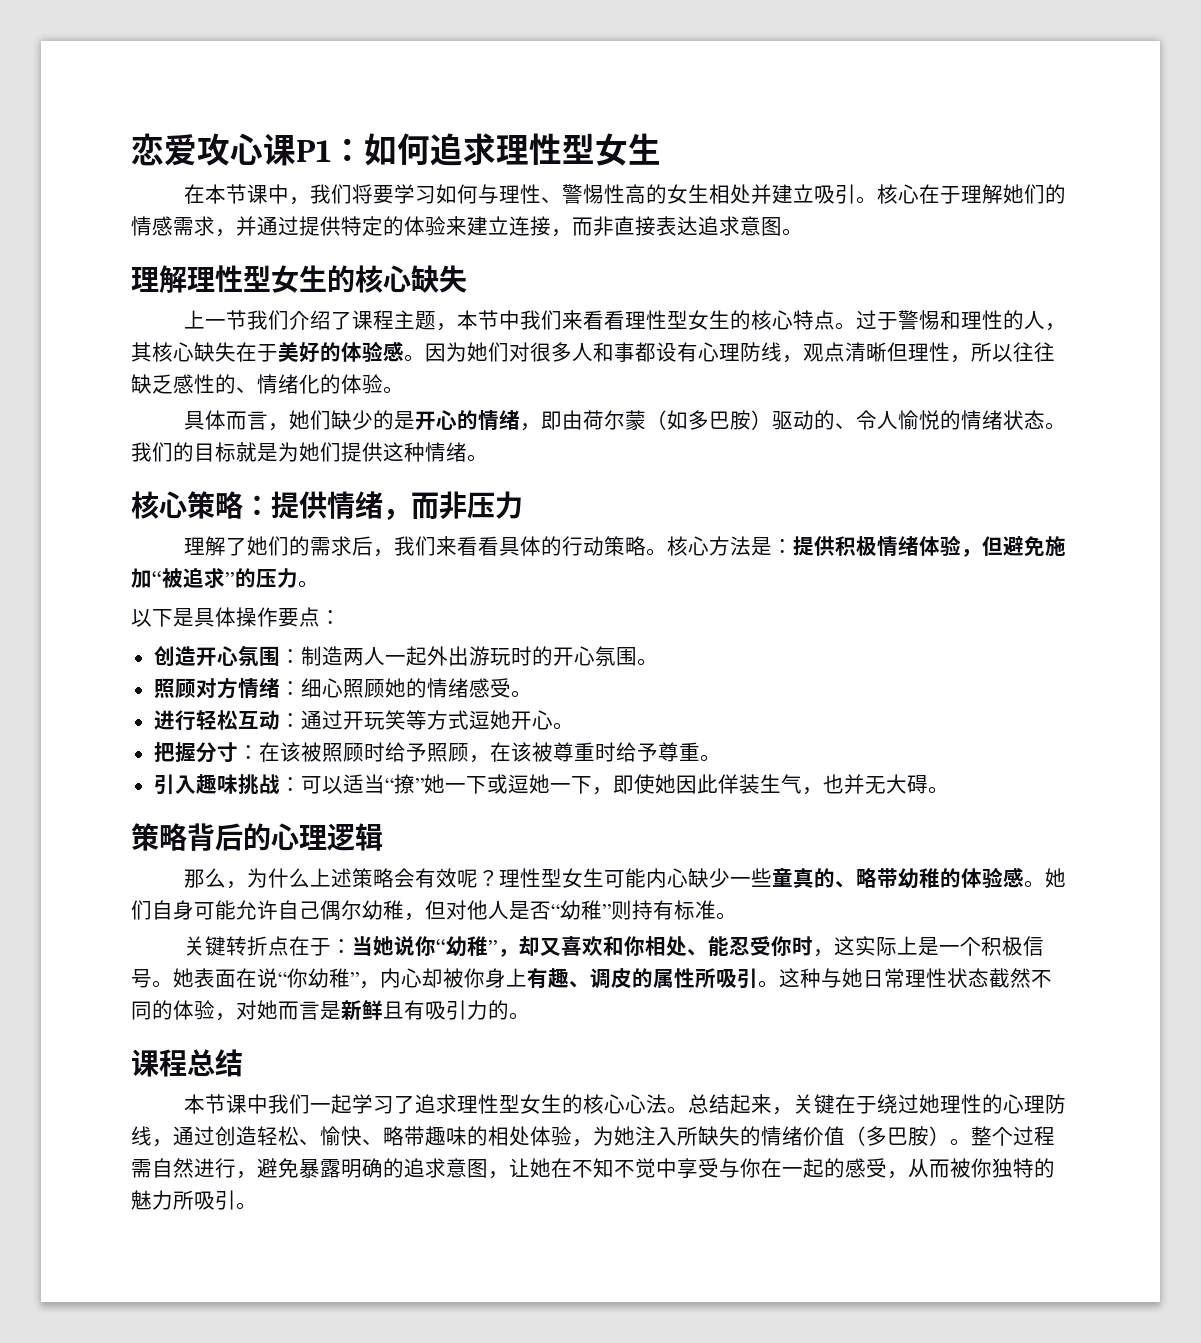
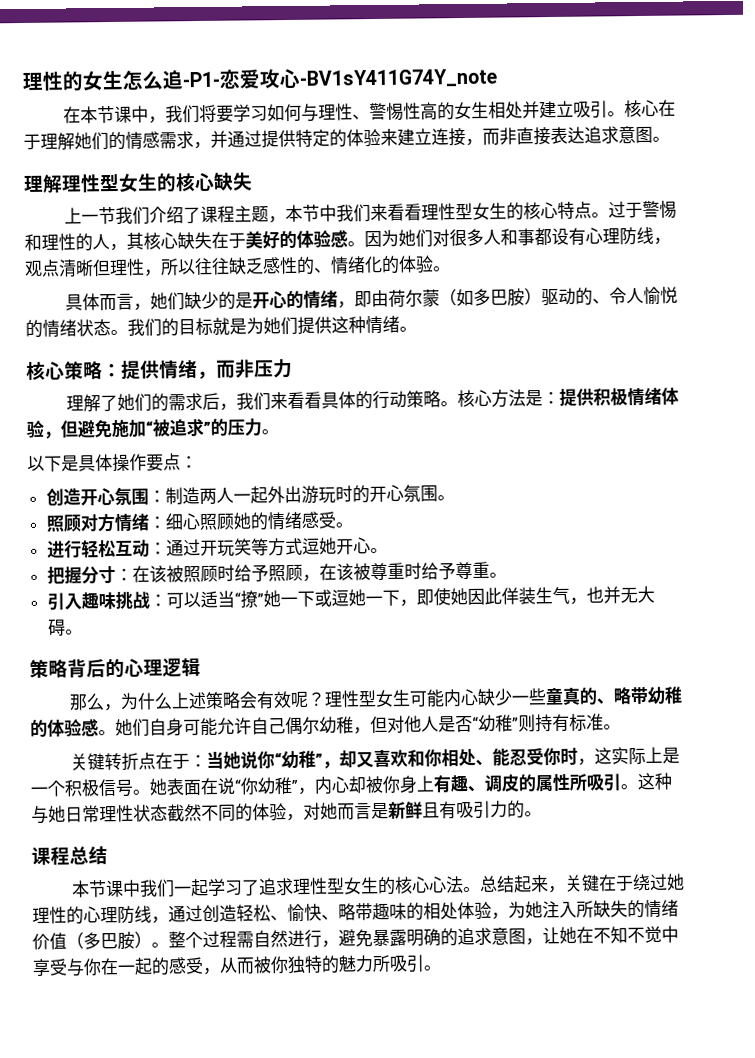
- 恋爱攻心课P1：如何追求理性型女生
+ 理性的女生怎么追-P1-恋爱攻心-BV1sY411G74Y_note

